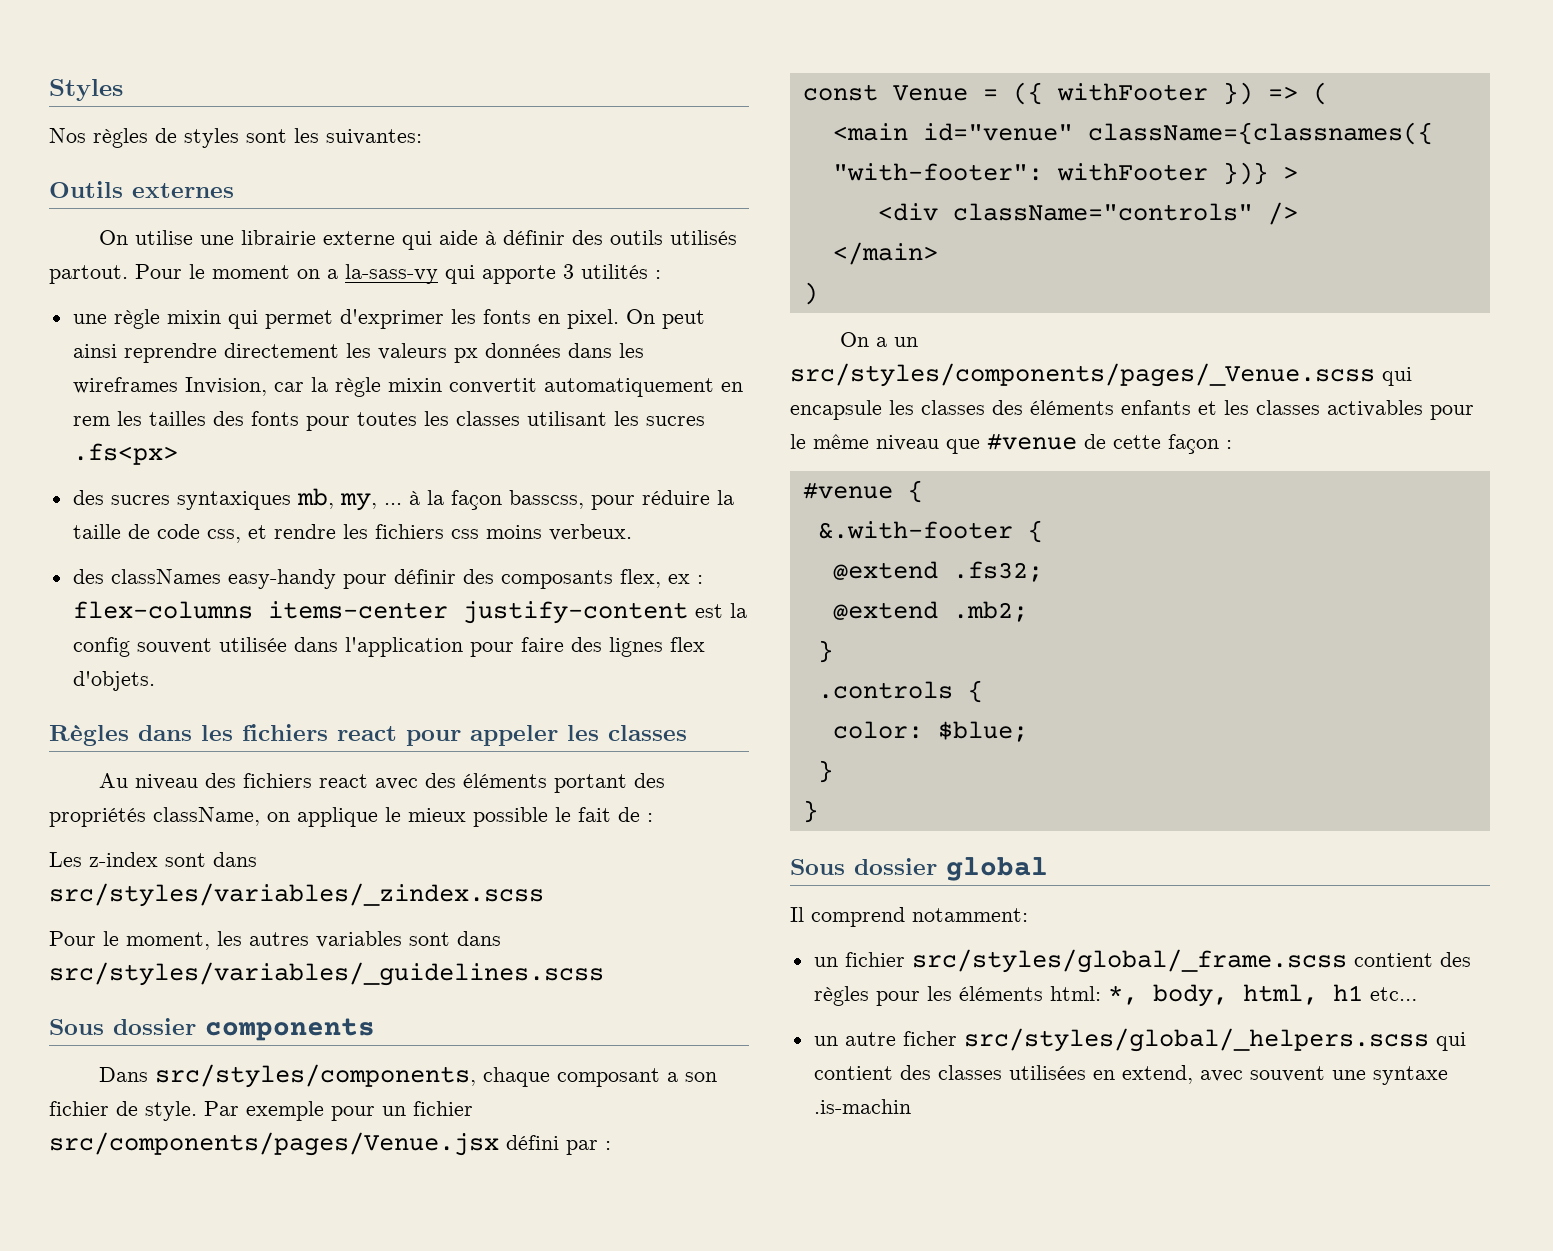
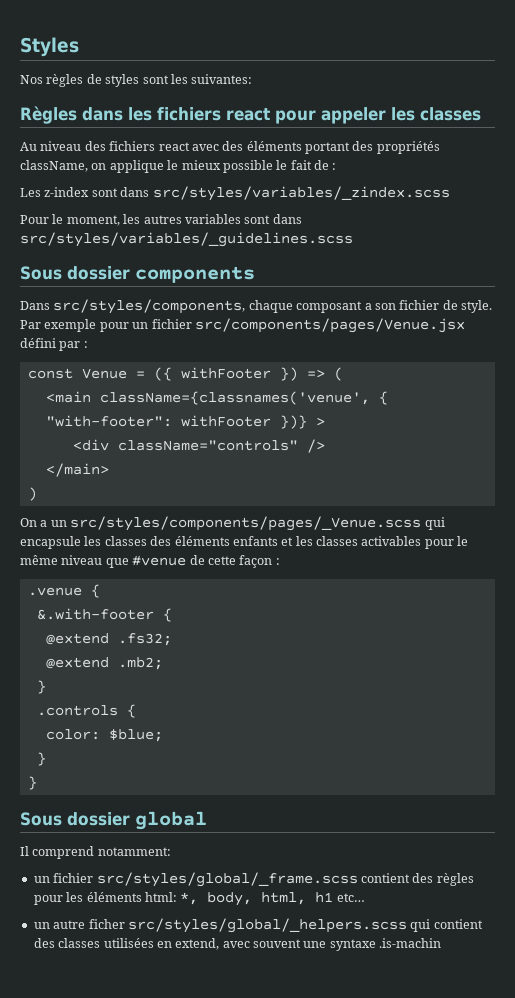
- Outils externes
- On utilise une librairie externe qui aide à définir des outils utilisés partout. Pour le moment on a la-sass-vy qui apporte 3 utilités :
- une règle mixin qui permet d'exprimer les fonts en pixel. On peut ainsi reprendre directement les valeurs px données dans les wireframes Invision, car la règle mixin convertit automatiquement en rem les tailles des fonts pour toutes les classes utilisant les sucres .fs<px>
- des sucres syntaxiques mb, my, ... à la façon basscss, pour réduire la taille de code css, et rendre les fichiers css moins verbeux.
- des classNames easy-handy pour définir des composants flex, ex : flex-columns items-center justify-content est la config souvent utilisée dans l'application pour faire des lignes flex d'objets.
- <main id="venue" className={classnames({ "with-footer": withFooter })} >
+ <main className={classnames('venue', { "with-footer": withFooter })} >
- #venue {
+ .venue {

